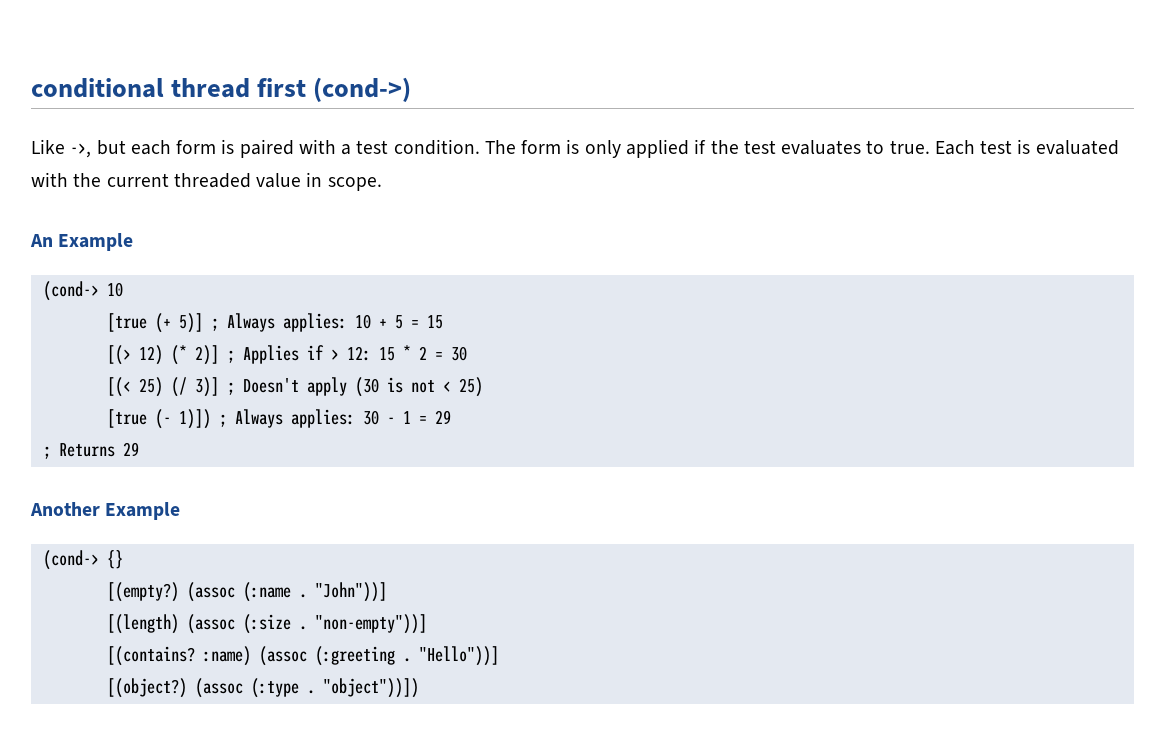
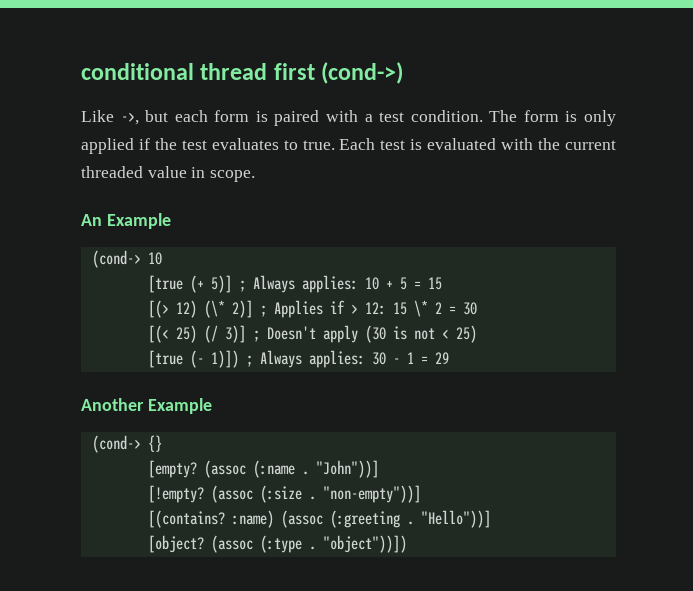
- [(> 12) (* 2)] ; Applies if > 12: 15 * 2 = 30
+ [(> 12) (\* 2)] ; Applies if > 12: 15 \* 2 = 30
- ; Returns 29
- [(empty?)
+ [empty?
- [(length) (assoc (:size .
+ [!empty? (assoc (:size .
- [(object?)
+ [object?

